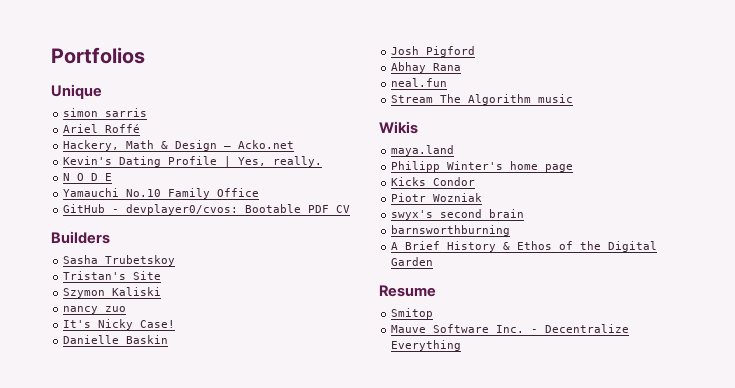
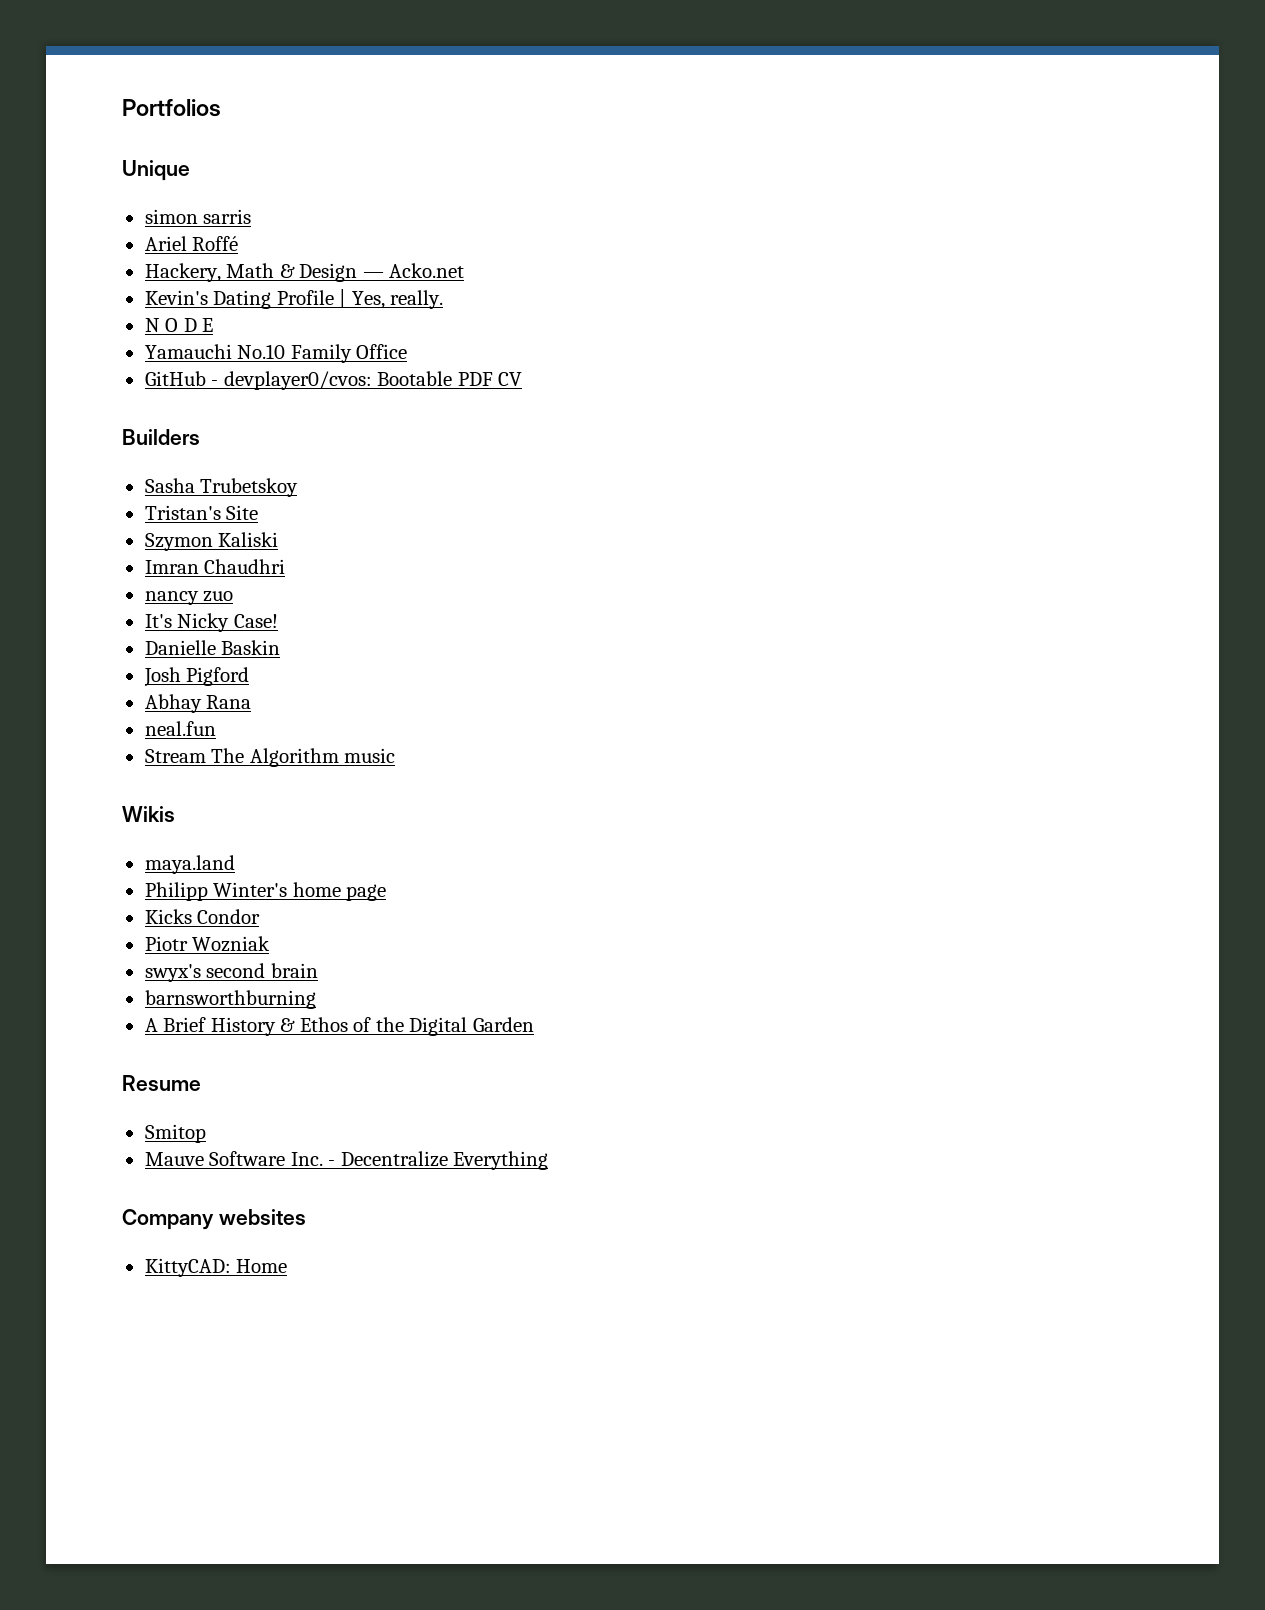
+ Imran Chaudhri
+ Company websites
+ KittyCAD: Home

